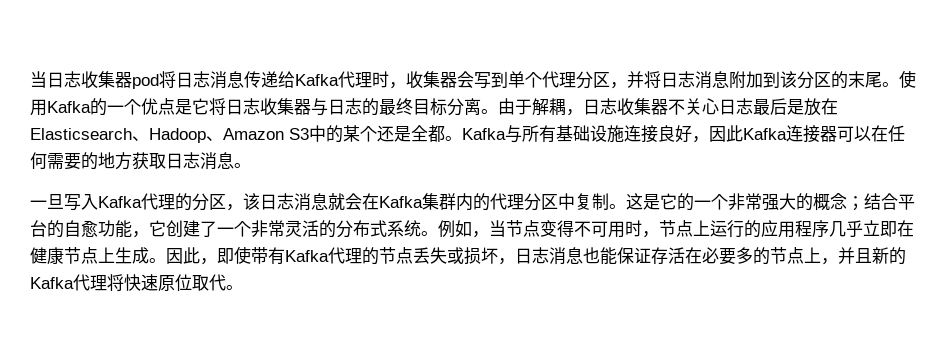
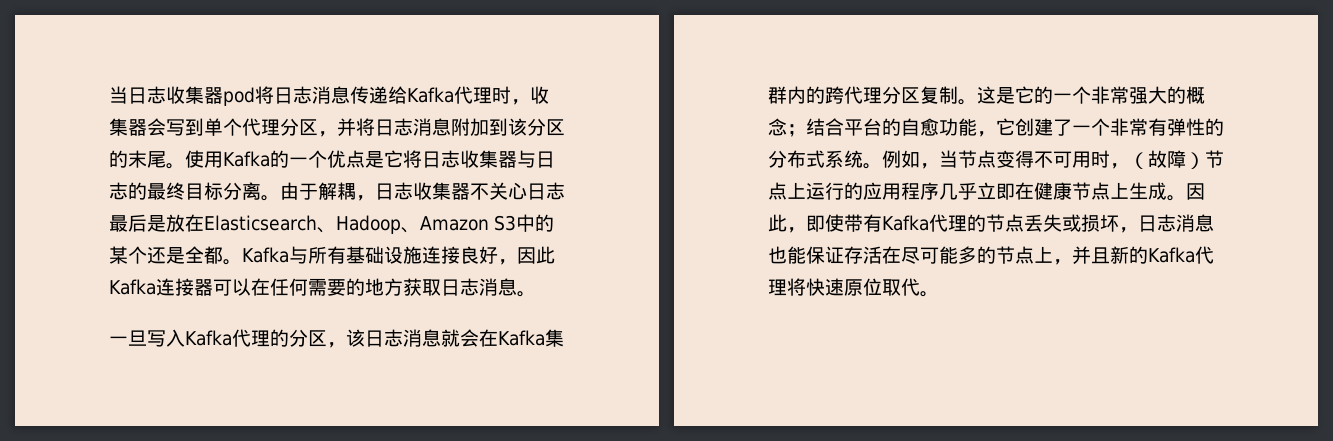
- 一旦写入Kafka代理的分区，该日志消息就会在Kafka集群内的代理分区中复制。
+ 一旦写入Kafka代理的分区，该日志消息就会在Kafka集群内的跨代理分区复制。
- 这是它的一个非常强大的概念；结合平台的自愈功能，它创建了一个非常灵活的分布式系统。
+ 这是它的一个非常强大的概念；结合平台的自愈功能，它创建了一个非常有弹性的分布式系统。
- 例如，当节点变得不可用时，节点上运行的应用程序几乎立即在健康节点上生成。
+ 例如，当节点变得不可用时，（故障）节点上运行的应用程序几乎立即在健康节点上生成。
- 因此，即使带有Kafka代理的节点丢失或损坏，日志消息也能保证存活在必要多的节点上，并且新的Kafka代理将快速原位取代。
+ 因此，即使带有Kafka代理的节点丢失或损坏，日志消息也能保证存活在尽可能多的节点上，并且新的Kafka代理将快速原位取代。

